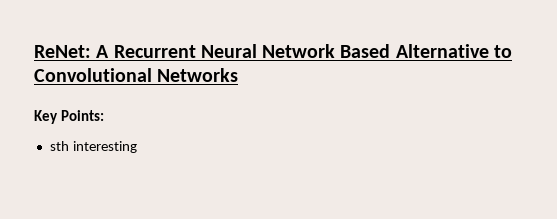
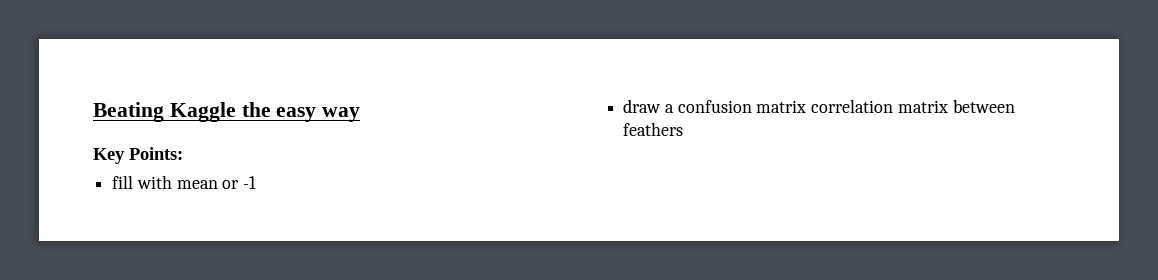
- ReNet: A Recurrent Neural Network Based Alternative to Convolutional Networks
+ Beating Kaggle the easy way
  Key Points:
- sth interesting
+ fill with mean or -1
+ draw a confusion matrix correlation matrix between feathers

